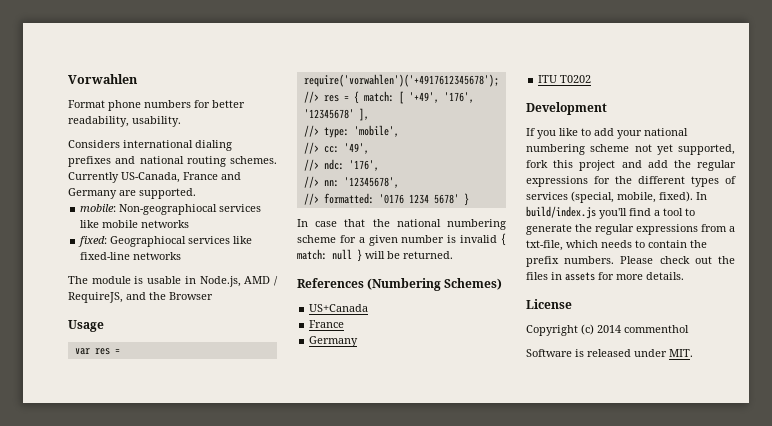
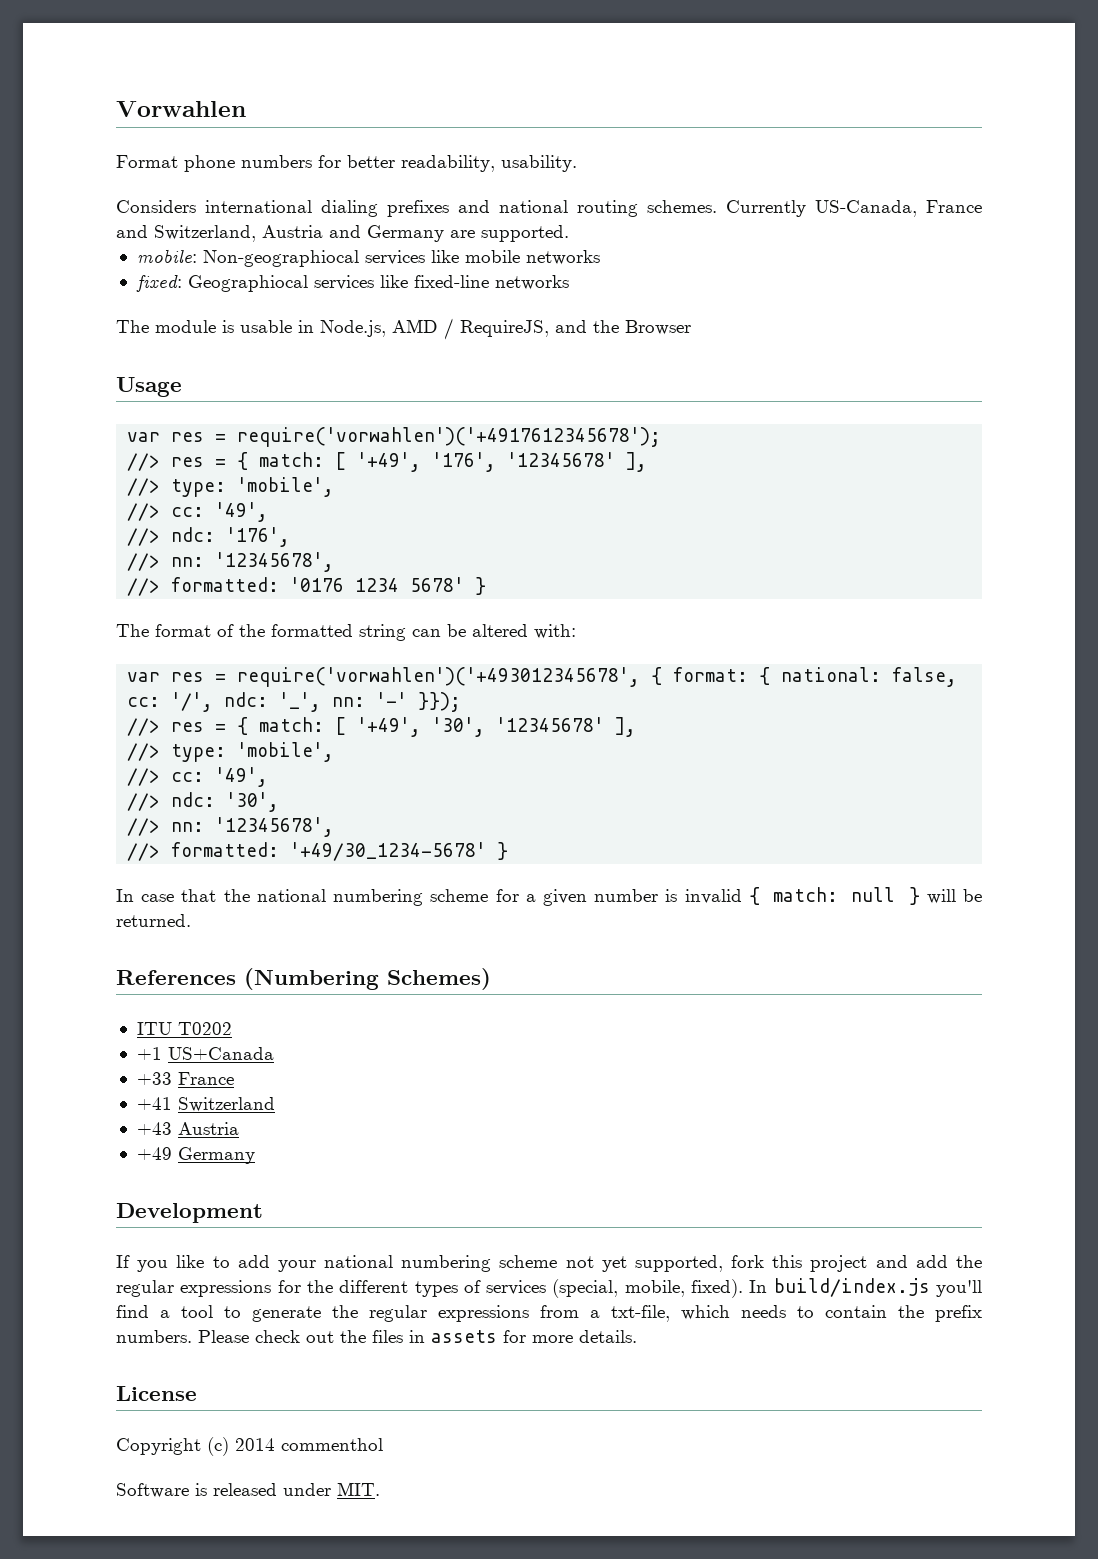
- Currently US-Canada, France and Germany are supported.
+ Currently US-Canada, France and Switzerland, Austria and Germany are supported.
+ The format of the formatted string can be altered with:
+ var res = require('vorwahlen')('+493012345678', { format: { national: false, cc: '/', ndc: '_', nn: '-' }});
+ //> res = { match: [ '+49', '30', '12345678' ],
+ //> type: 'mobile',
+ //> cc: '49',
+ //> ndc: '30',
+ //> nn: '12345678',
+ //> formatted: '+49/30_1234-5678' }
- US+Canada
- France
- Germany
  ITU T0202
+ +1 US+Canada
+ +33 France
+ +41 Switzerland
+ +43 Austria
+ +49 Germany

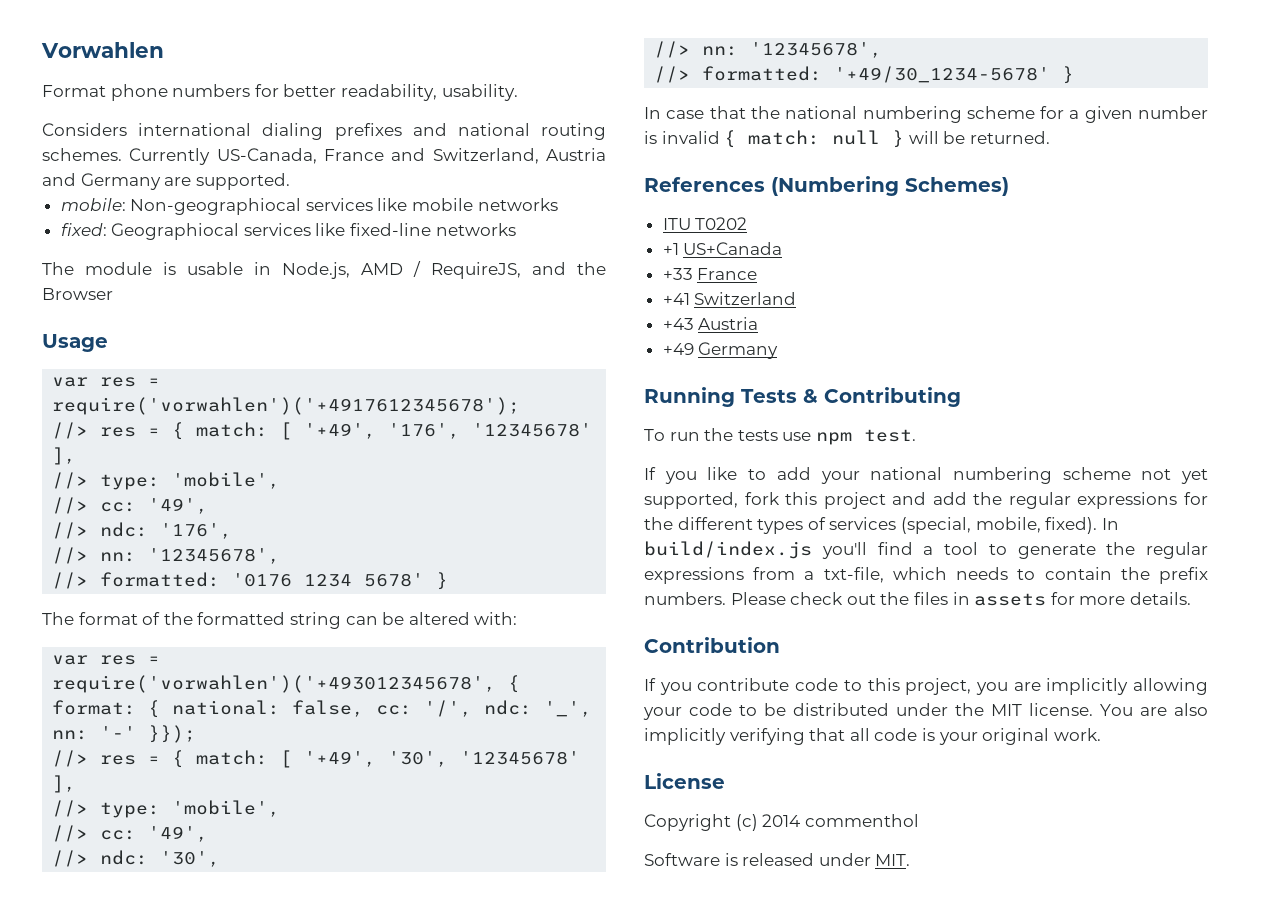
- Development
+ Running Tests & Contributing
+ To run the tests use npm test.
+ Contribution
+ If you contribute code to this project, you are implicitly allowing your code to be distributed under the MIT license. You are also implicitly verifying that all code is your original work.

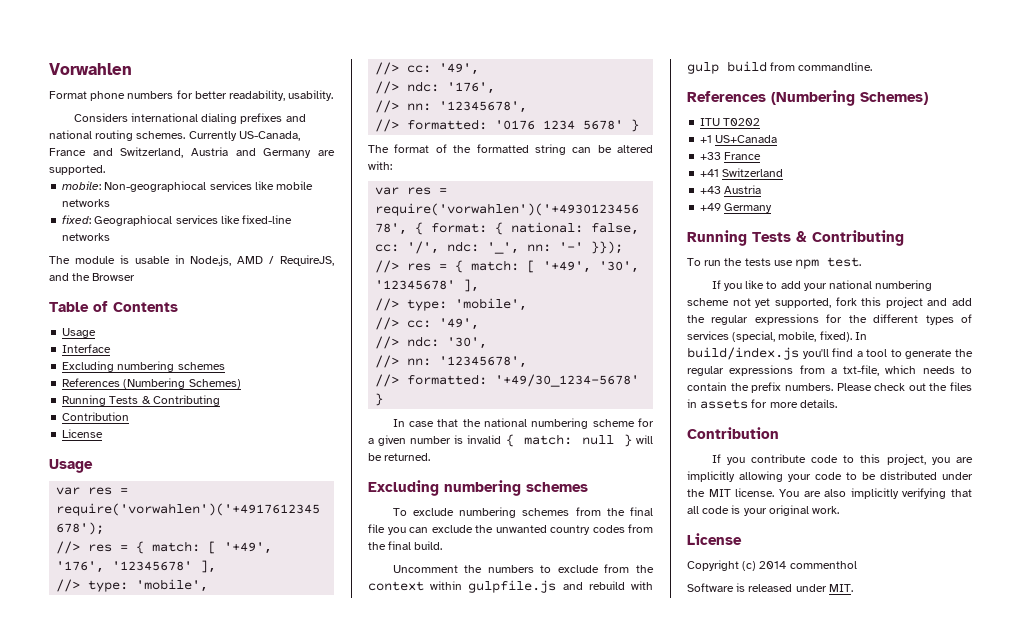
+ Table of Contents
+ Usage
+ Interface
+ Excluding numbering schemes
+ References (Numbering Schemes)
+ Running Tests & Contributing
+ Contribution
+ License
  In case that the national numbering scheme for a given number is invalid { match: null } will be returned.
+ Excluding numbering schemes
+ To exclude numbering schemes from the final file you can exclude the unwanted country codes from the final build.
+ Uncomment the numbers to exclude from the context within gulpfile.js and rebuild with gulp build from commandline.

